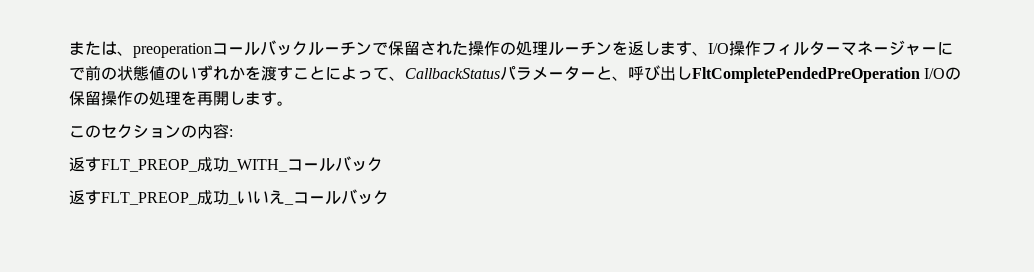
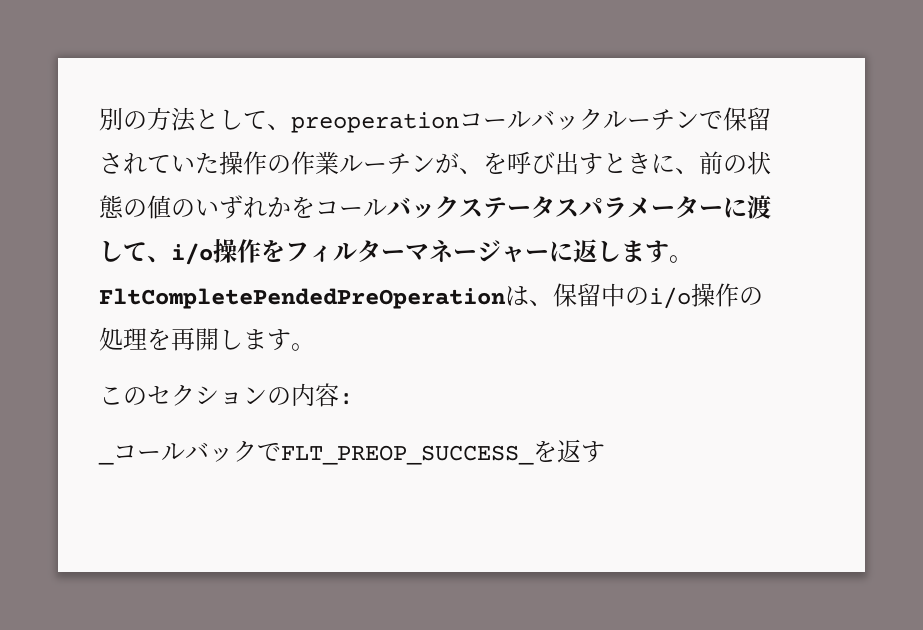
- または、preoperationコールバックルーチンで保留された操作の処理ルーチンを返します、I/O操作フィルターマネージャーにで前の状態値のいずれかを渡すことによって、CallbackStatusパラメーターと、呼び出しFltCompletePendedPreOperation I/Oの保留操作の処理を再開します。
+ 別の方法として、preoperationコールバックルーチンで保留されていた操作の作業ルーチンが、を呼び出すときに、前の状態の値のいずれかをコールバックステータスパラメーターに渡して、i/o操作をフィルターマネージャーに返します。FltCompletePendedPreOperationは、保留中のi/o操作の処理を再開します。
- 返すFLT_PREOP_成功_WITH_コールバック
- 返すFLT_PREOP_成功_いいえ_コールバック
+ _コールバックでFLT_PREOP_SUCCESS_を返す

